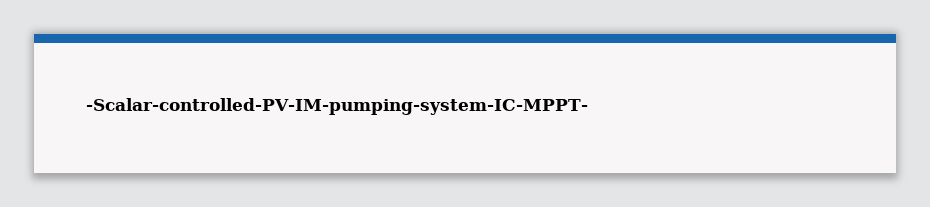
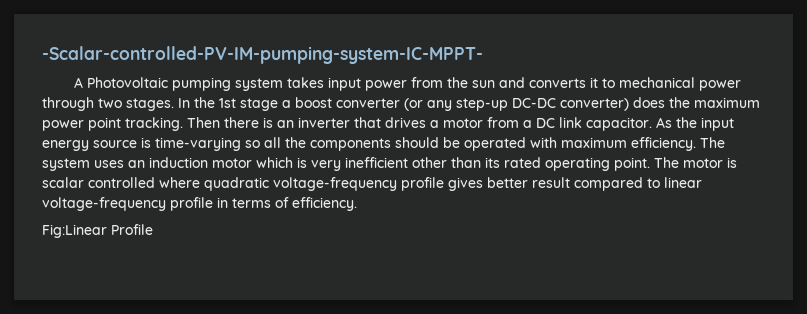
+ A Photovoltaic pumping system takes input power from the sun and converts it to mechanical power through two stages. In the 1st stage a boost converter (or any step-up DC-DC converter) does the maximum power point tracking. Then there is an inverter that drives a motor from a DC link capacitor. As the input energy source is time-varying so all the components should be operated with maximum efficiency. The system uses an induction motor which is very inefficient other than its rated operating point. The motor is scalar controlled where quadratic voltage-frequency profile gives better result compared to linear voltage-frequency profile in terms of efficiency.
+ Fig:Linear Profile

